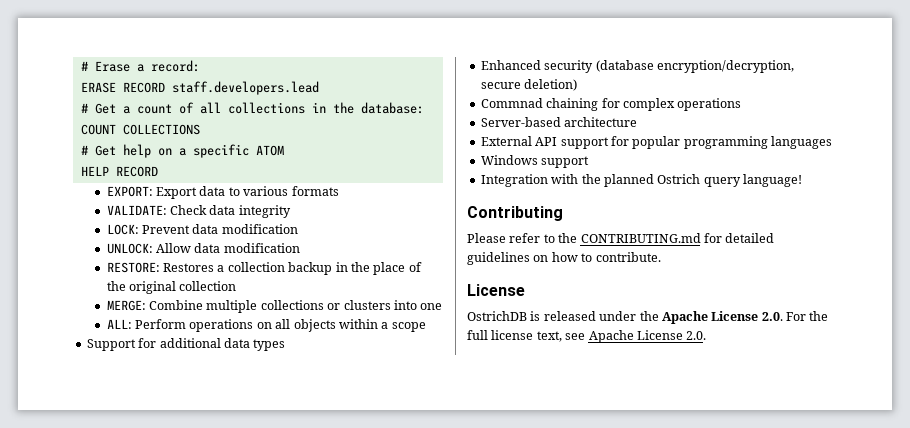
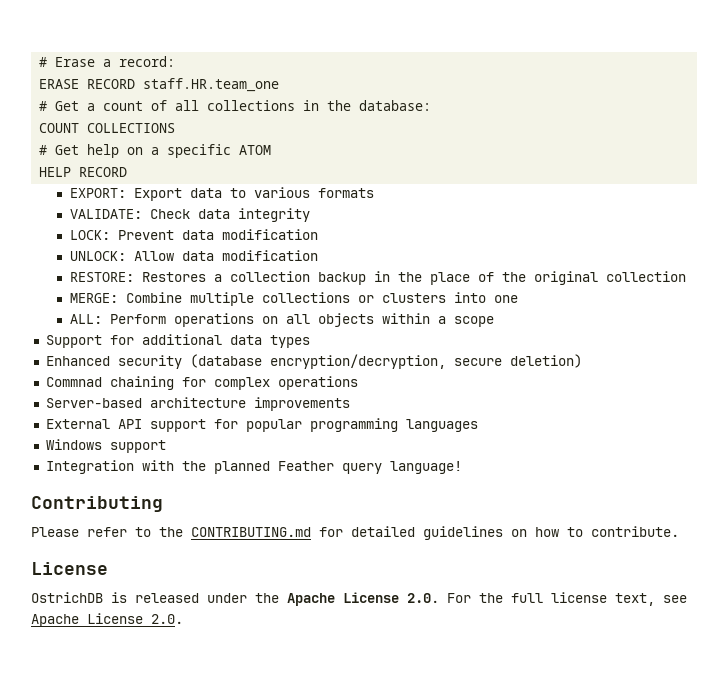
- ERASE RECORD staff.developers.lead
+ ERASE RECORD staff.HR.team_one
- Server-based architecture
+ Server-based architecture improvements
- Integration with the planned Ostrich query language!
+ Integration with the planned Feather query language!

